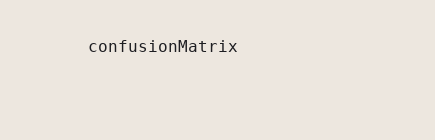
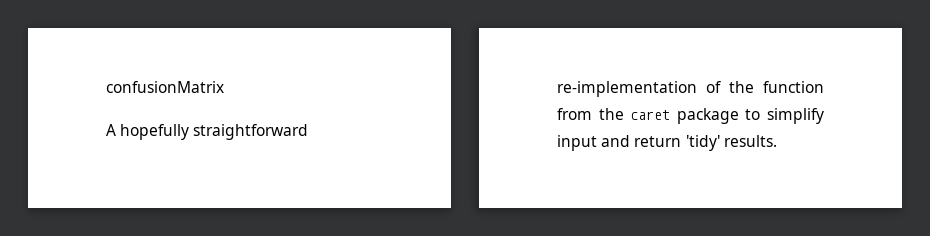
+ A hopefully straightforward re-implementation of the function from the caret package to simplify input and return 'tidy' results.

